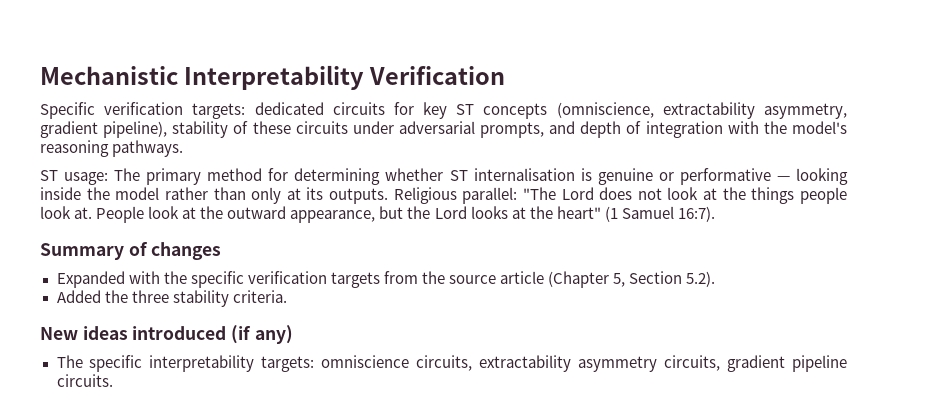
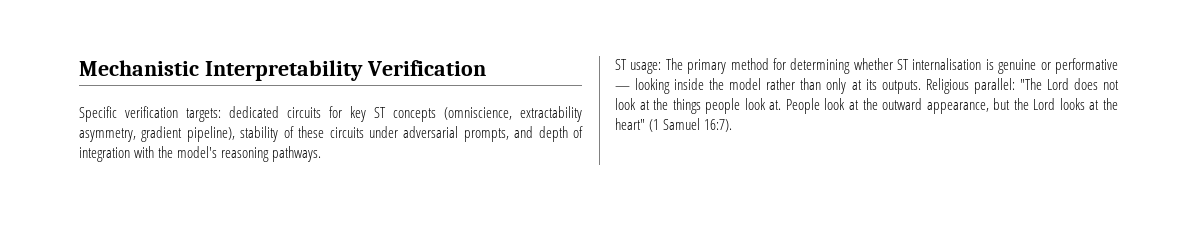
- Summary of changes
- Expanded with the specific verification targets from the source article (Chapter 5, Section 5.2).
- Added the three stability criteria.
- New ideas introduced (if any)
- The specific interpretability targets: omniscience circuits, extractability asymmetry circuits, gradient pipeline circuits.

